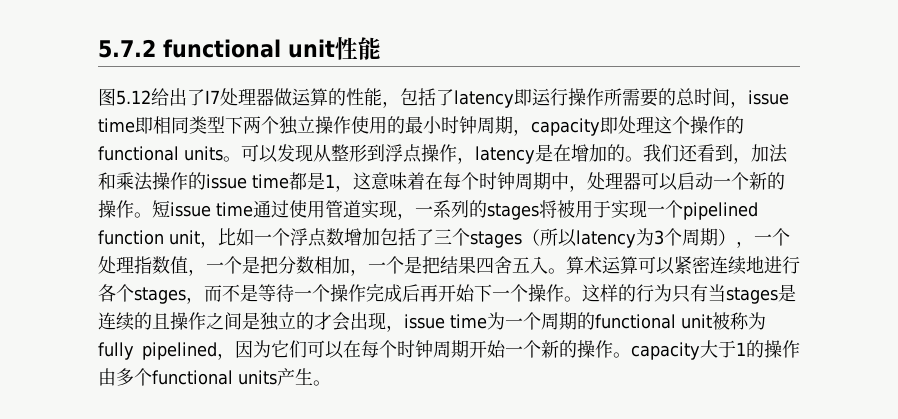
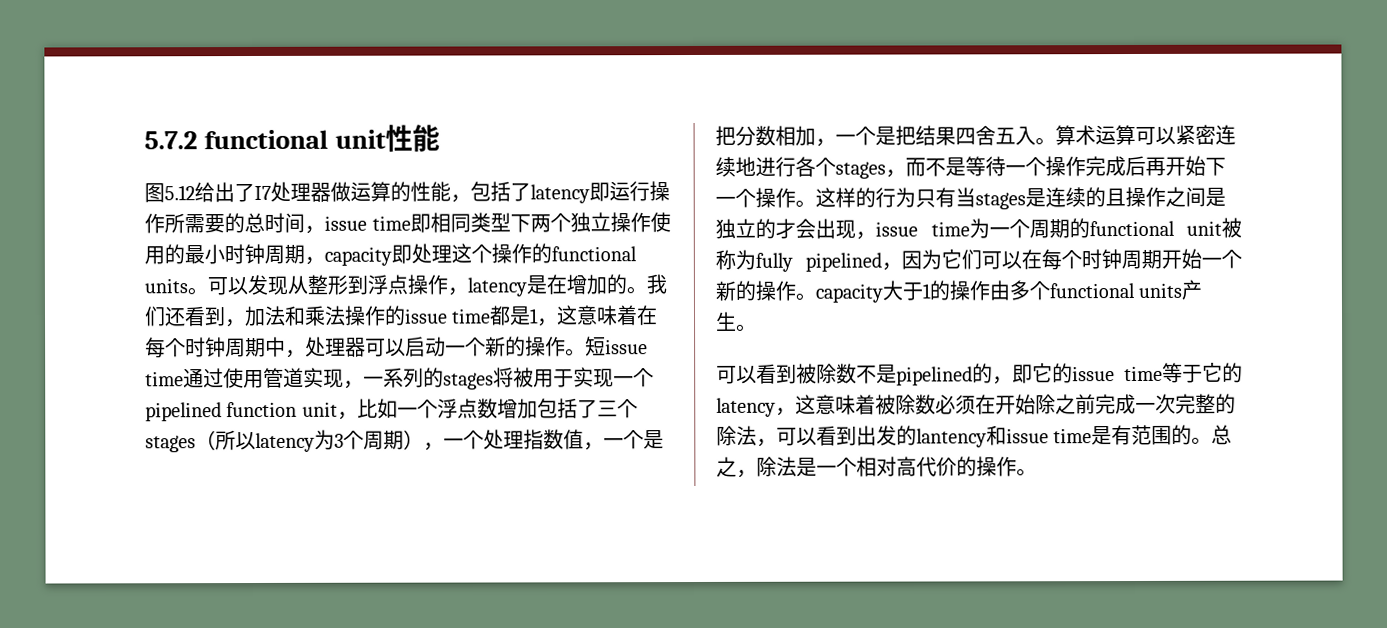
+ 可以看到被除数不是pipelined的，即它的issue time等于它的latency，这意味着被除数必须在开始除之前完成一次完整的除法，可以看到出发的lantency和issue time是有范围的。总之，除法是一个相对高代价的操作。

